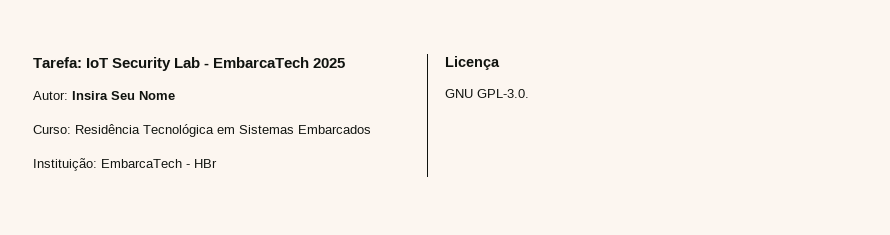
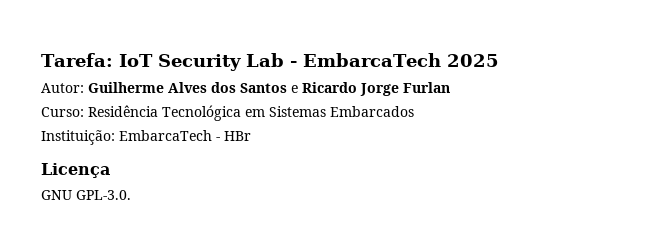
- Autor: Insira Seu Nome
+ Autor: Guilherme Alves dos Santos e Ricardo Jorge Furlan

